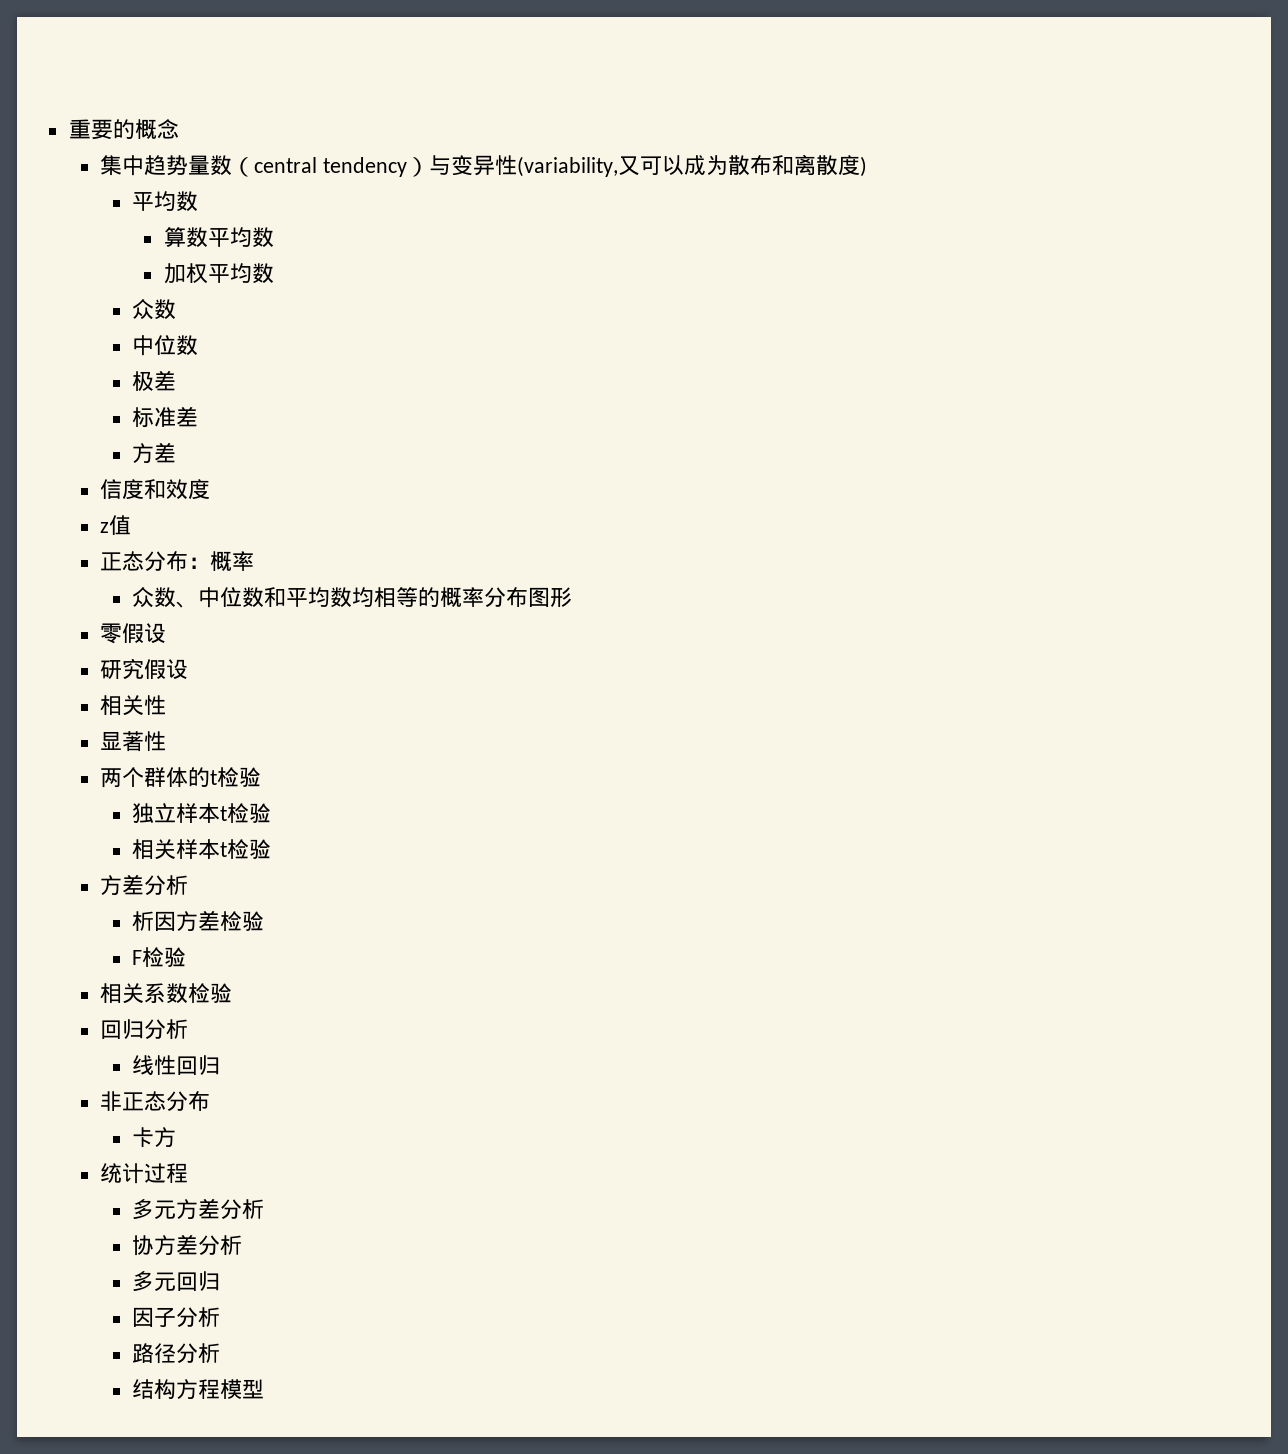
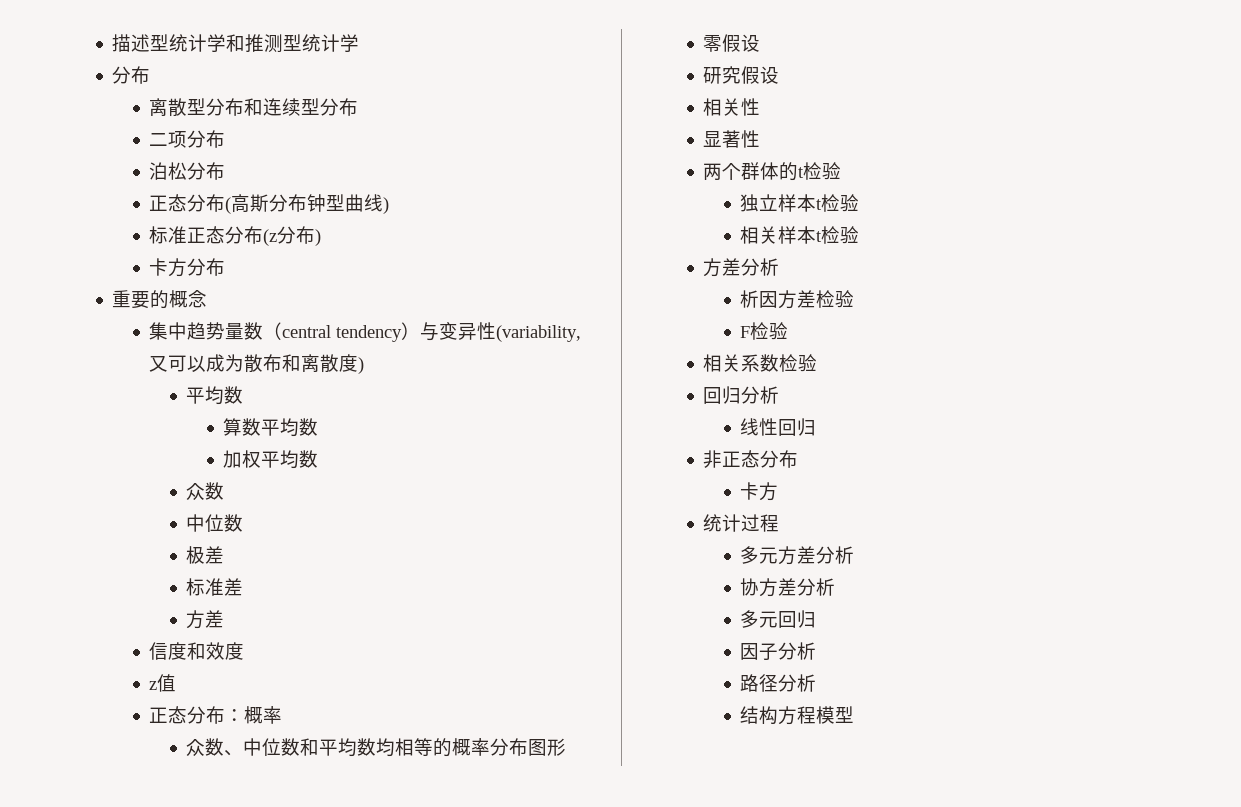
+ 描述型统计学和推测型统计学
+ 分布
+ 离散型分布和连续型分布
+ 二项分布
+ 泊松分布
+ 正态分布(高斯分布钟型曲线)
+ 标准正态分布(z分布)
+ 卡方分布

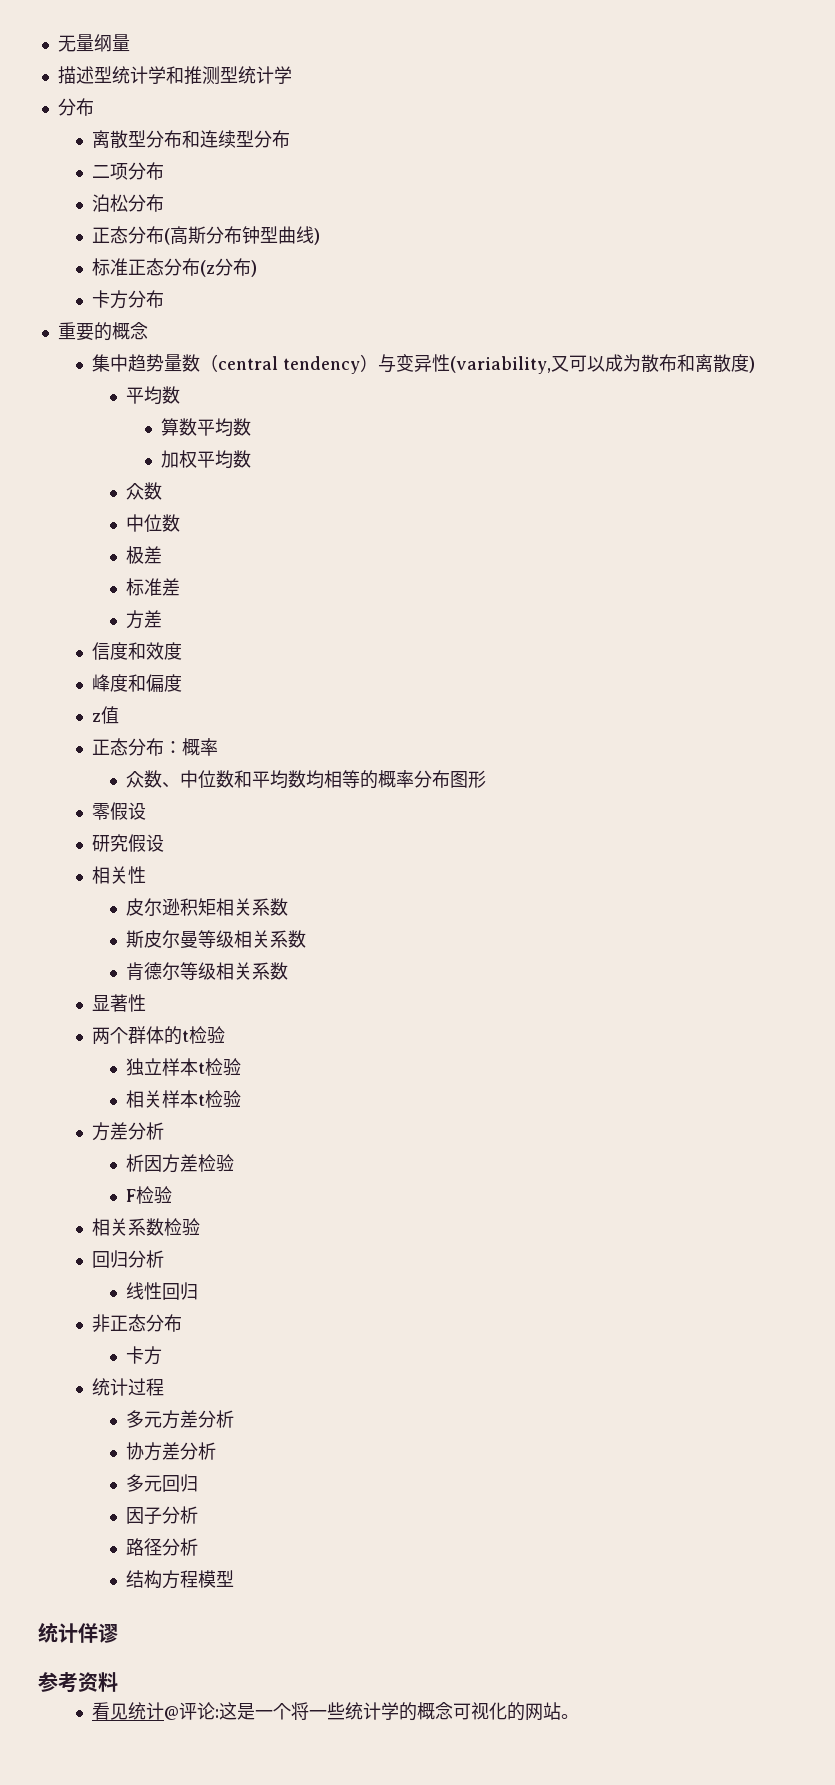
+ 无量纲量
+ 峰度和偏度
+ 皮尔逊积矩相关系数
+ 斯皮尔曼等级相关系数
+ 肯德尔等级相关系数
+ 统计佯谬
+ 参考资料
+ 看见统计@评论:这是一个将一些统计学的概念可视化的网站。

